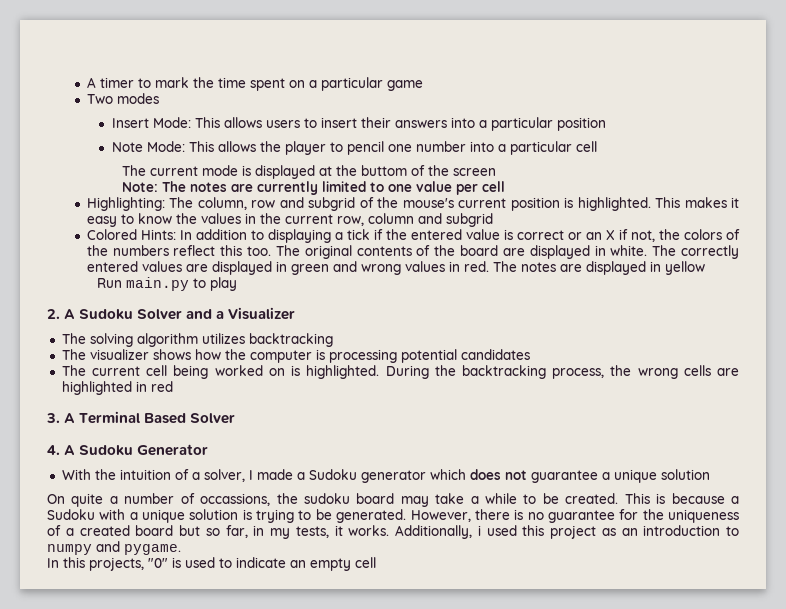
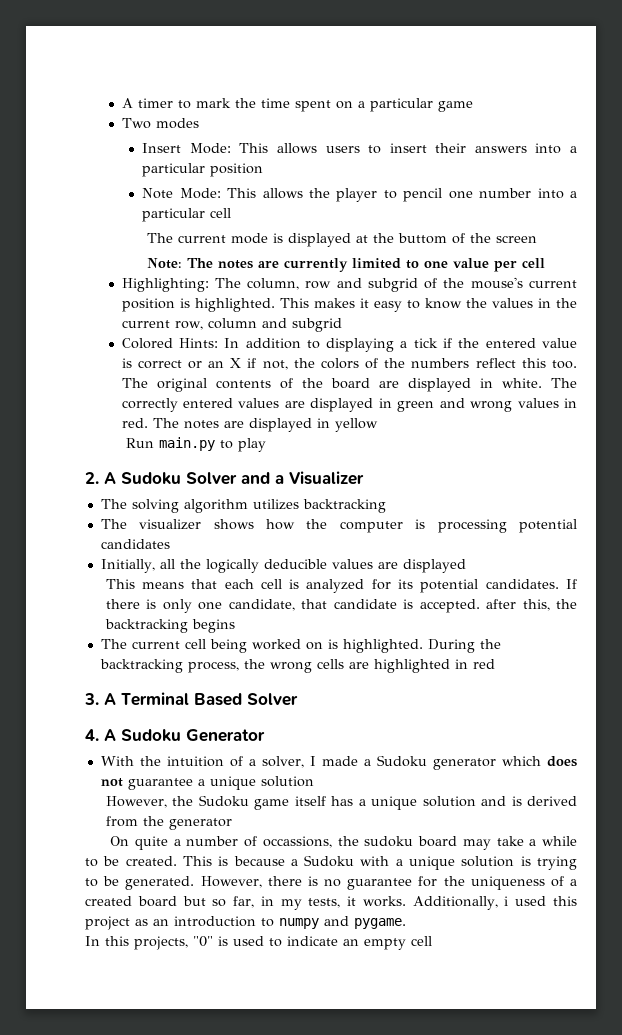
+ Initially, all the logically deducible values are displayed
+ This means that each cell is analyzed for its potential candidates. If there is only one candidate, that candidate is accepted. after this, the backtracking begins
+ However, the Sudoku game itself has a unique solution and is derived from the generator

